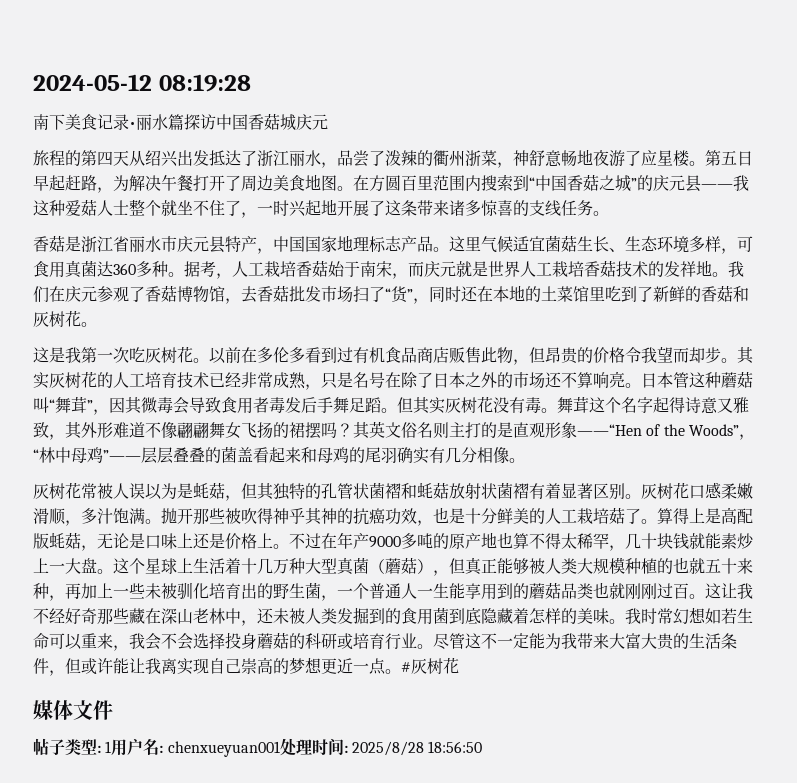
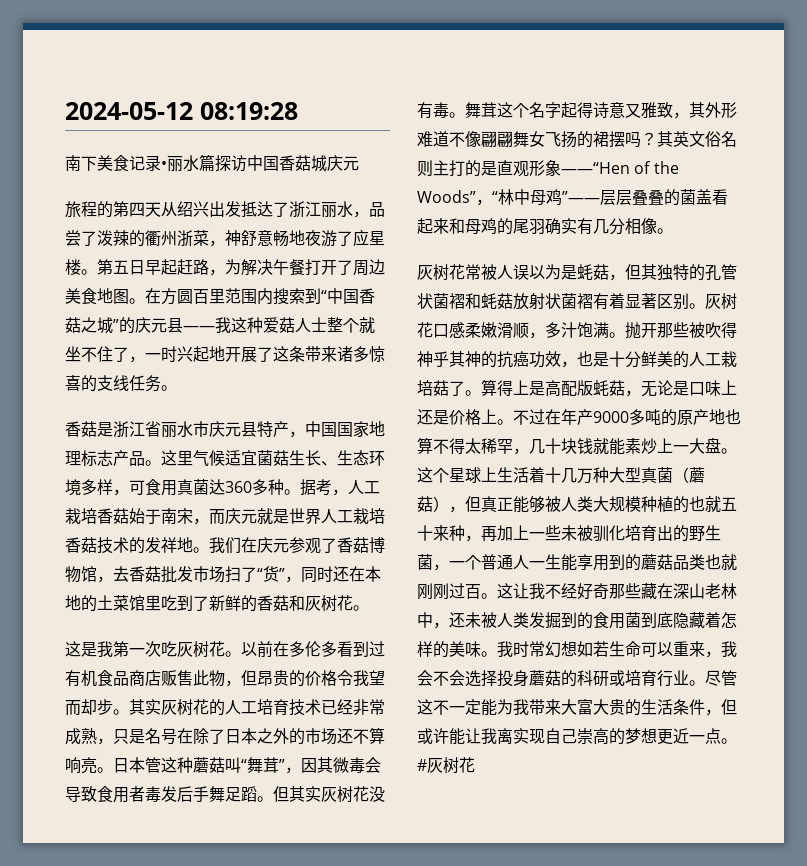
- 媒体文件
- 帖子类型: 1用户名: chenxueyuan001处理时间: 2025/8/28 18:56:50

